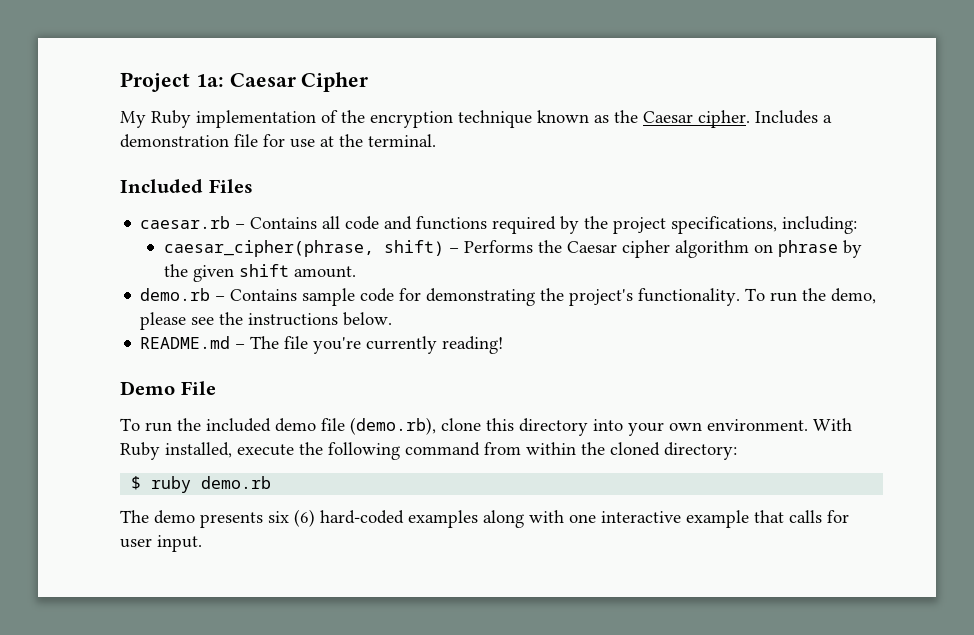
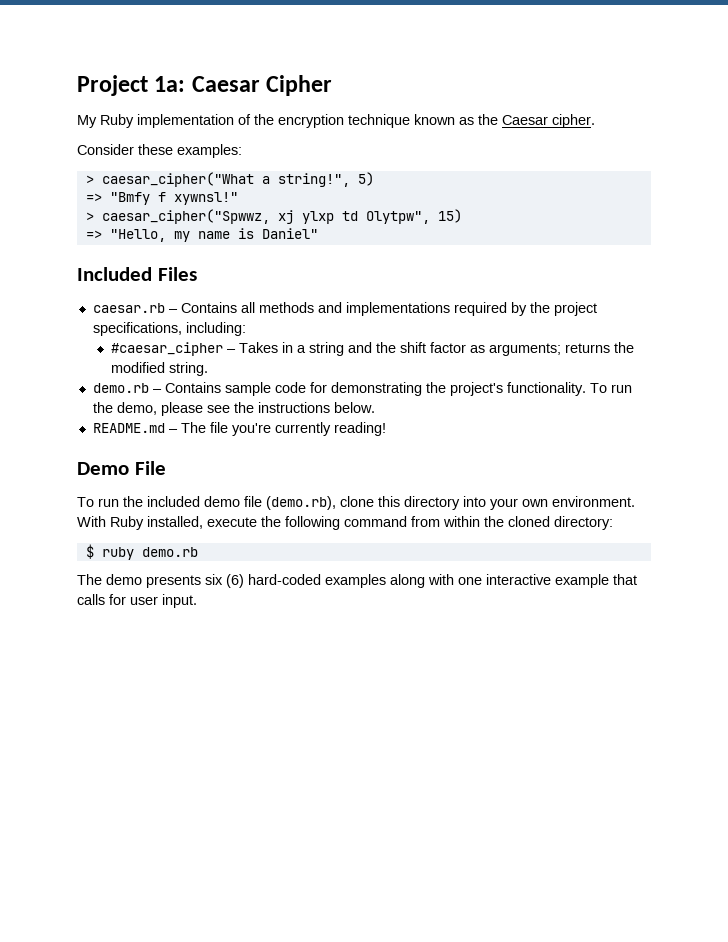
- My Ruby implementation of the encryption technique known as the Caesar cipher. Includes a demonstration file for use at the terminal.
+ My Ruby implementation of the encryption technique known as the Caesar cipher.
+ Consider these examples:
+ > caesar_cipher("What a string!", 5)
+ => "Bmfy f xywnsl!"
+ > caesar_cipher("Spwwz, xj ylxp td Olytpw", 15)
+ => "Hello, my name is Daniel"
- caesar.rb – Contains all code and functions required by the project specifications, including:
+ caesar.rb – Contains all methods and implementations required by the project specifications, including:
- caesar_cipher(phrase, shift) – Performs the Caesar cipher algorithm on phrase by the given shift amount.
+ #caesar_cipher – Takes in a string and the shift factor as arguments; returns the modified string.

